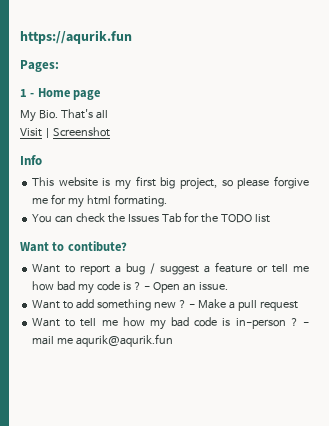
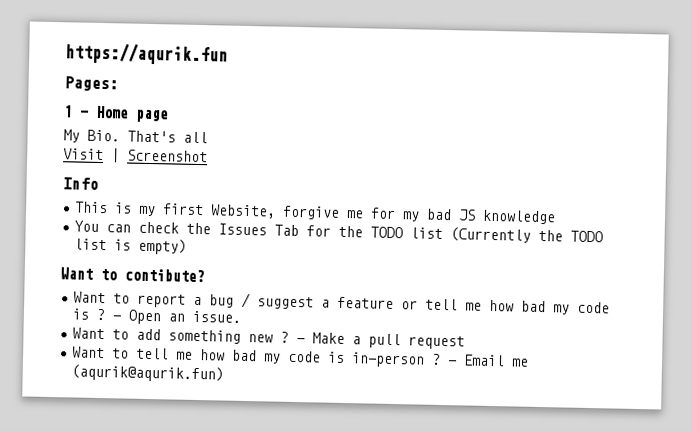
- This website is my first big project, so please forgive me for my html formating.
+ This is my first Website, forgive me for my bad JS knowledge
- You can check the Issues Tab for the TODO list
+ You can check the Issues Tab for the TODO list (Currently the TODO list is empty)
- Want to tell me how my bad code is in-person ?
+ Want to tell me how bad my code is in-person ?
- - mail me aqurik@aqurik.fun
+ - Email me (aqurik@aqurik.fun)

